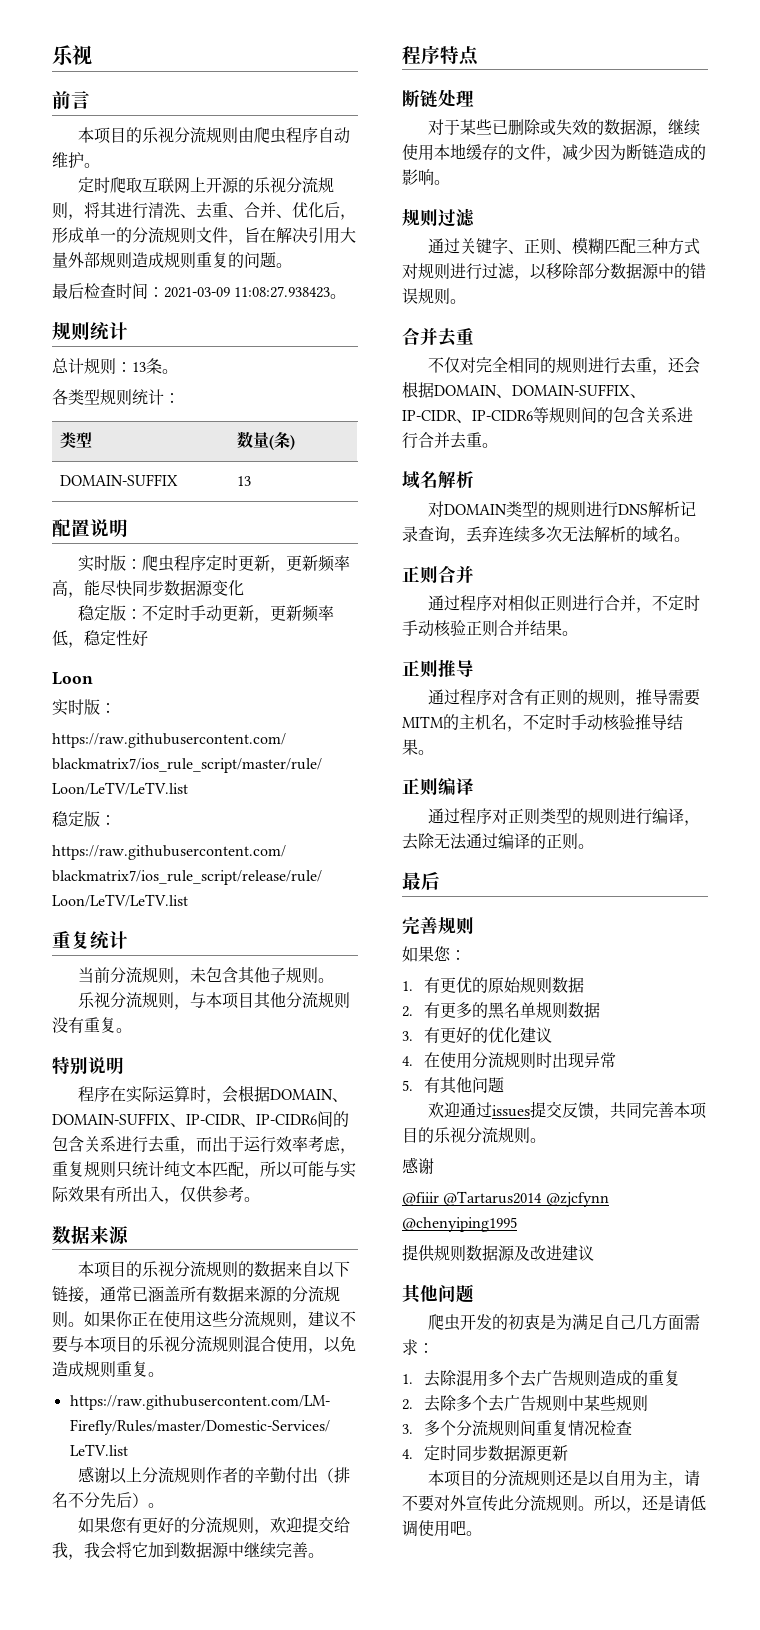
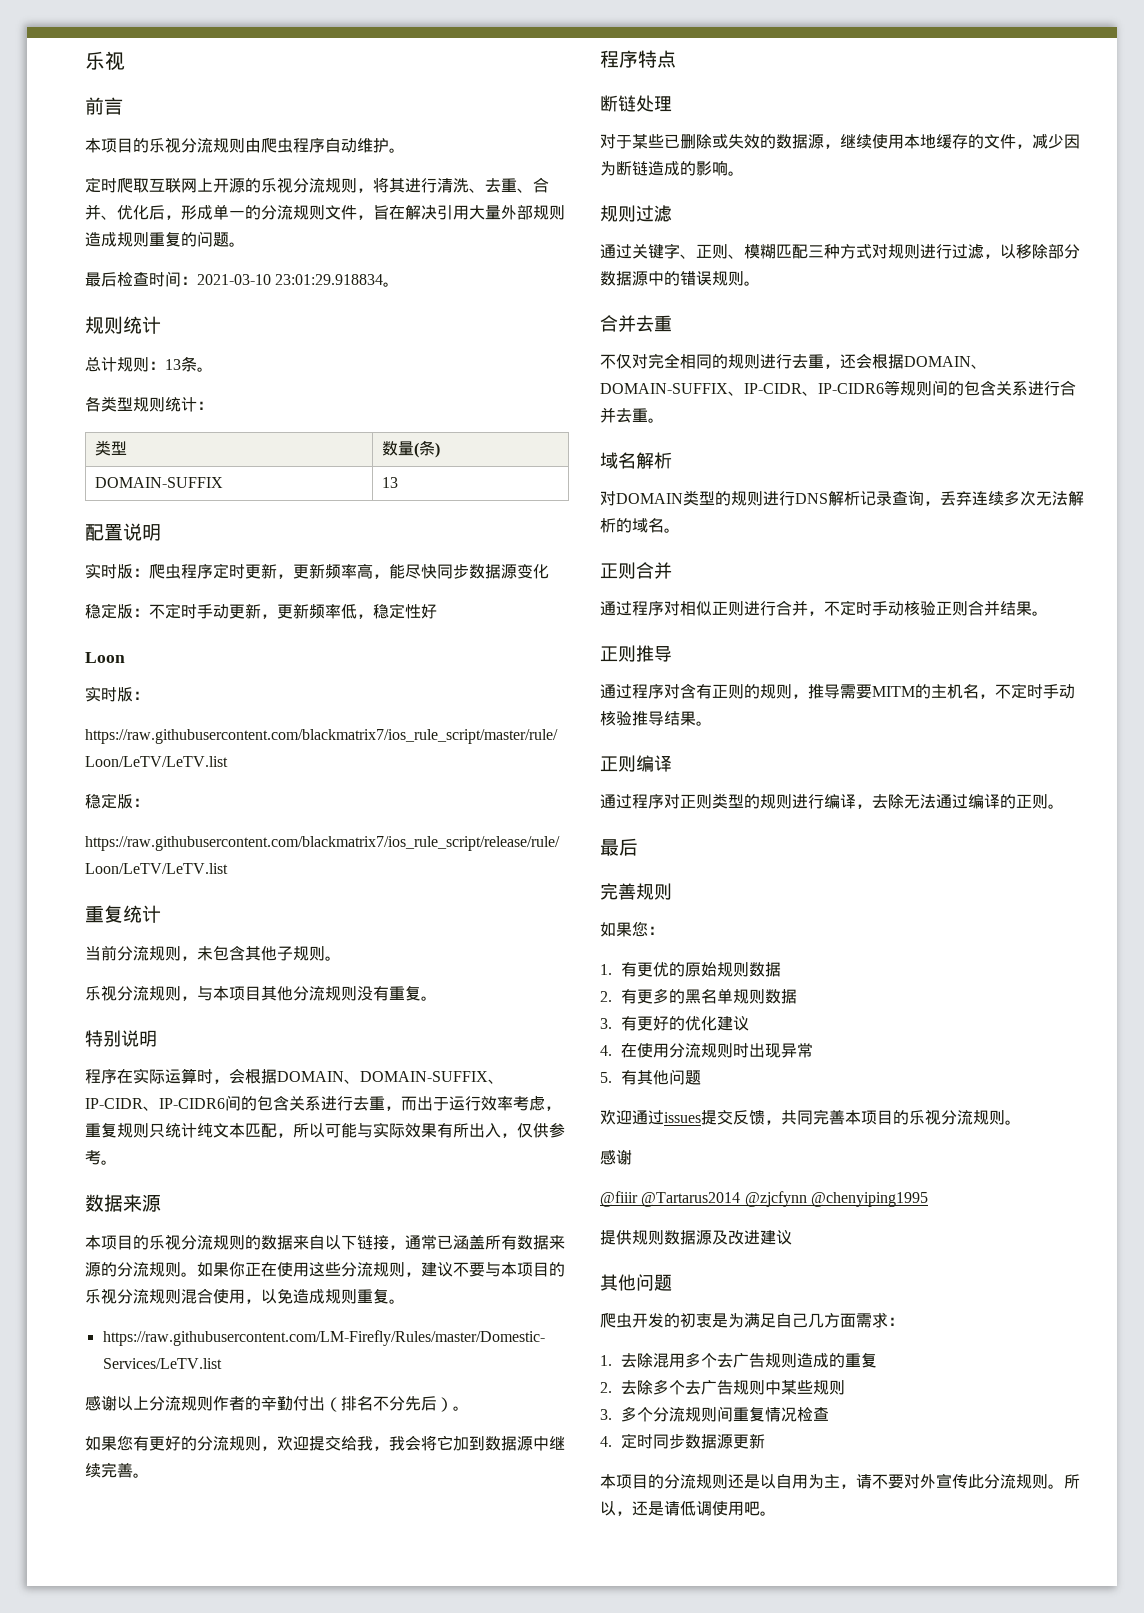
- 最后检查时间：2021-03-09 11:08:27.938423。
+ 最后检查时间：2021-03-10 23:01:29.918834。

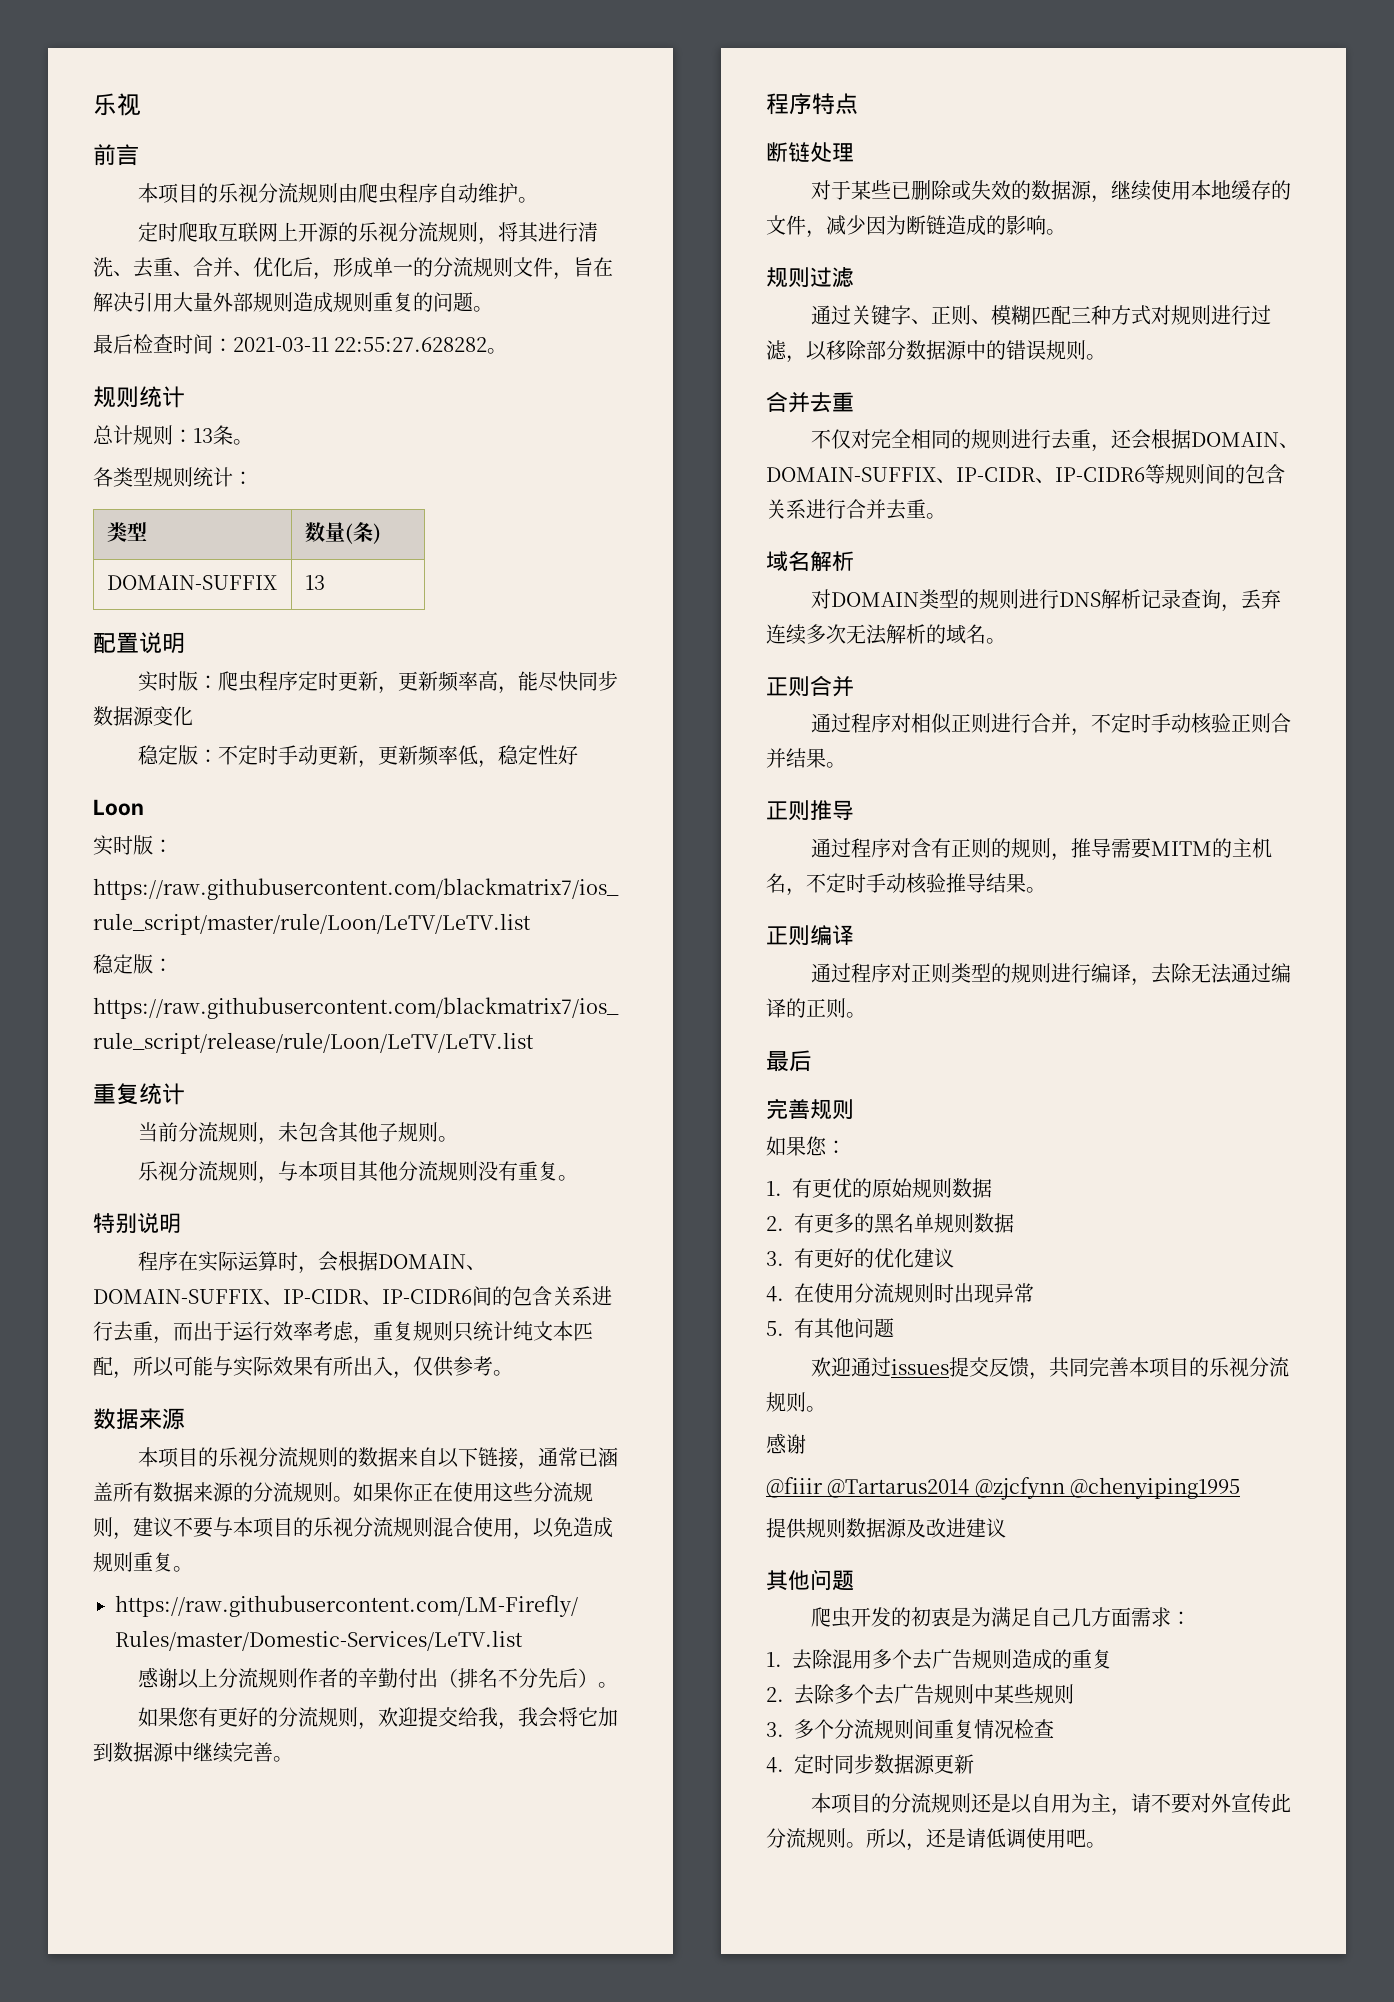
- 最后检查时间：2021-03-10 23:01:29.918834。
+ 最后检查时间：2021-03-11 22:55:27.628282。

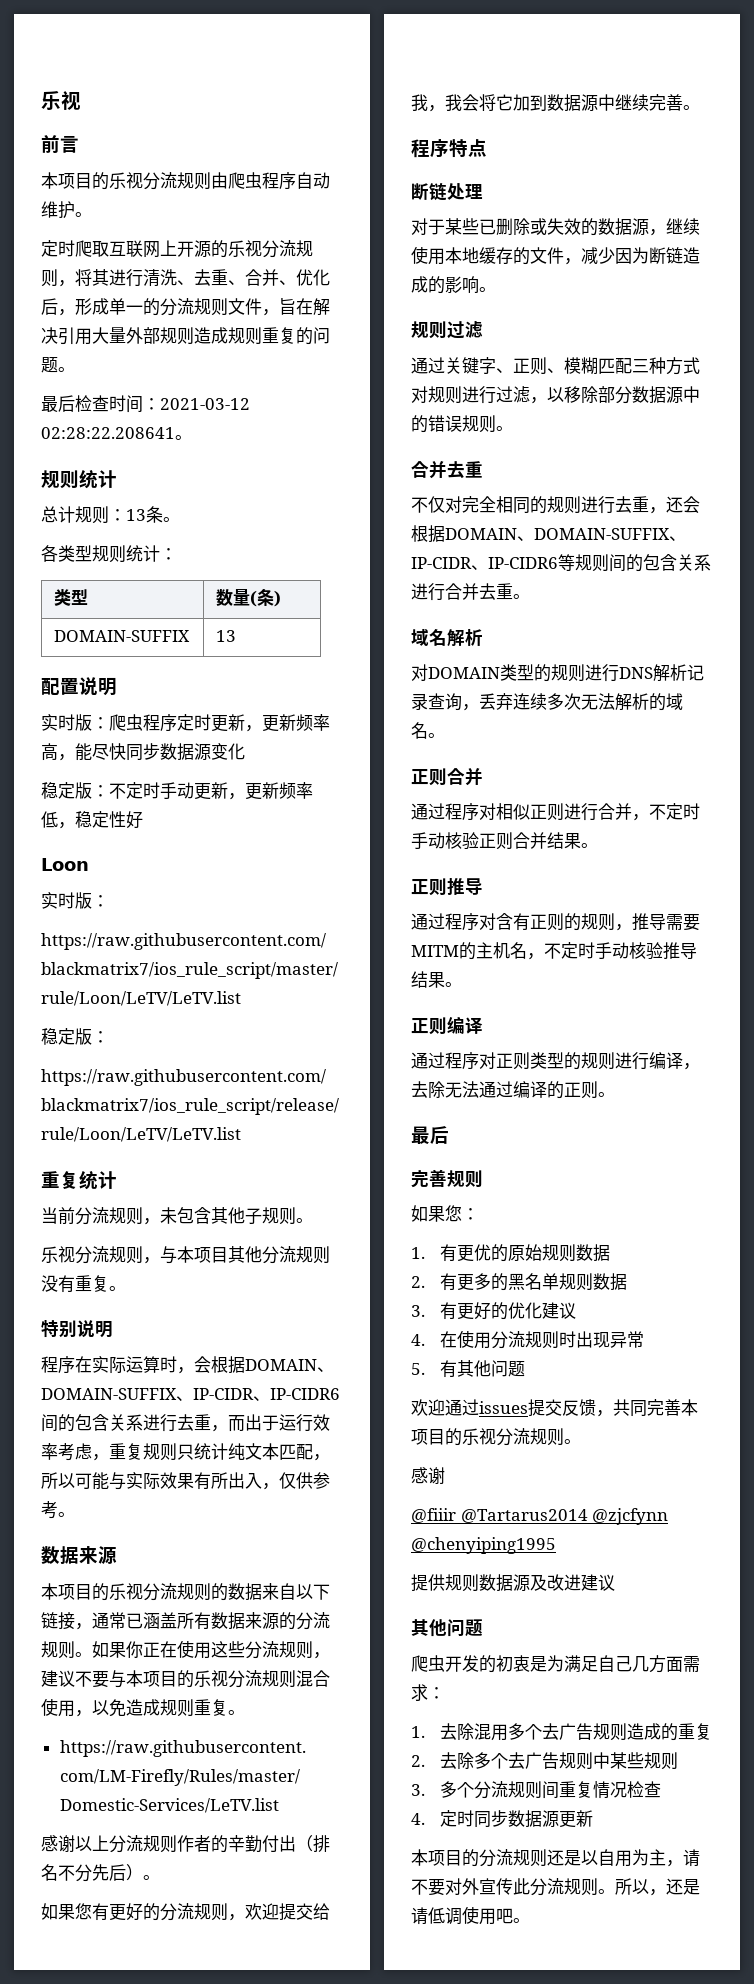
- 最后检查时间：2021-03-11 22:55:27.628282。
+ 最后检查时间：2021-03-12 02:28:22.208641。

